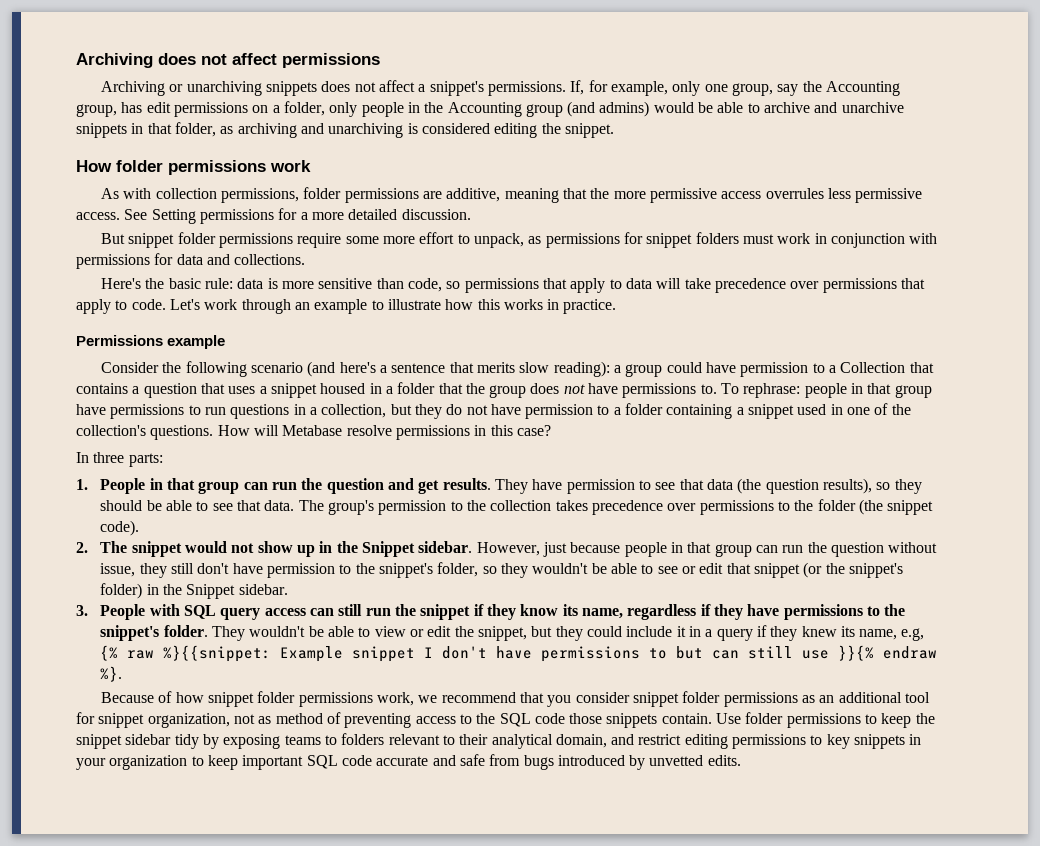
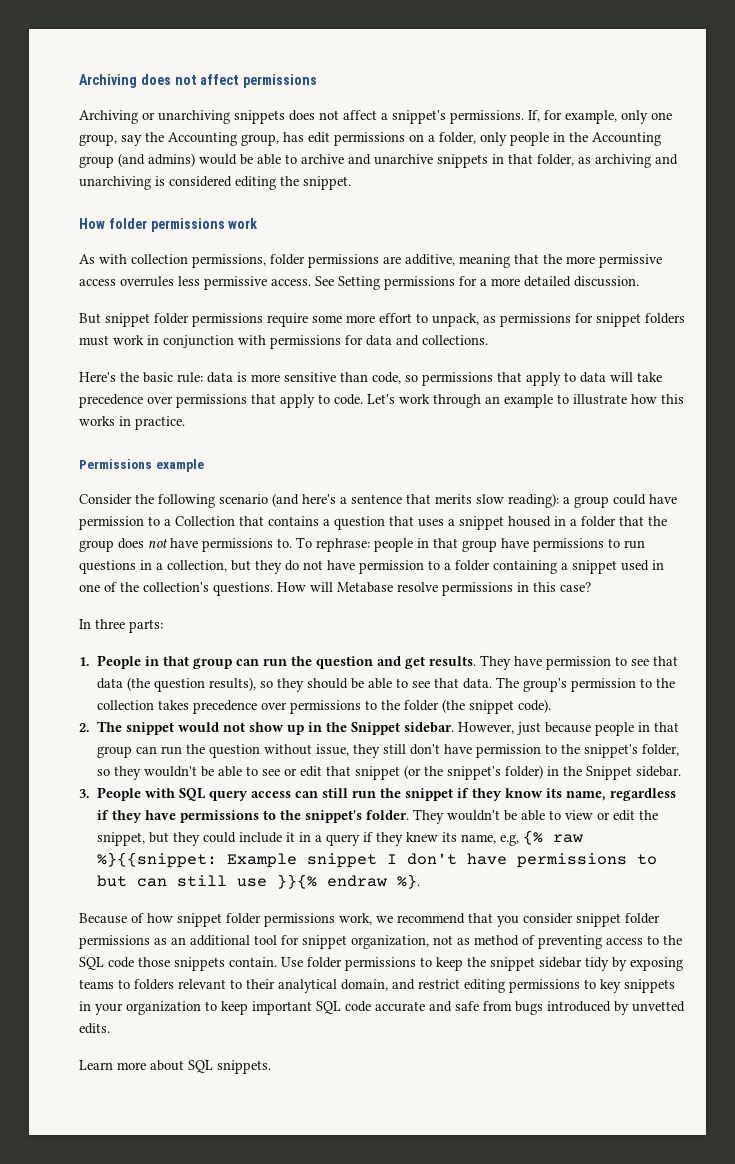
+ Learn more about SQL snippets.

